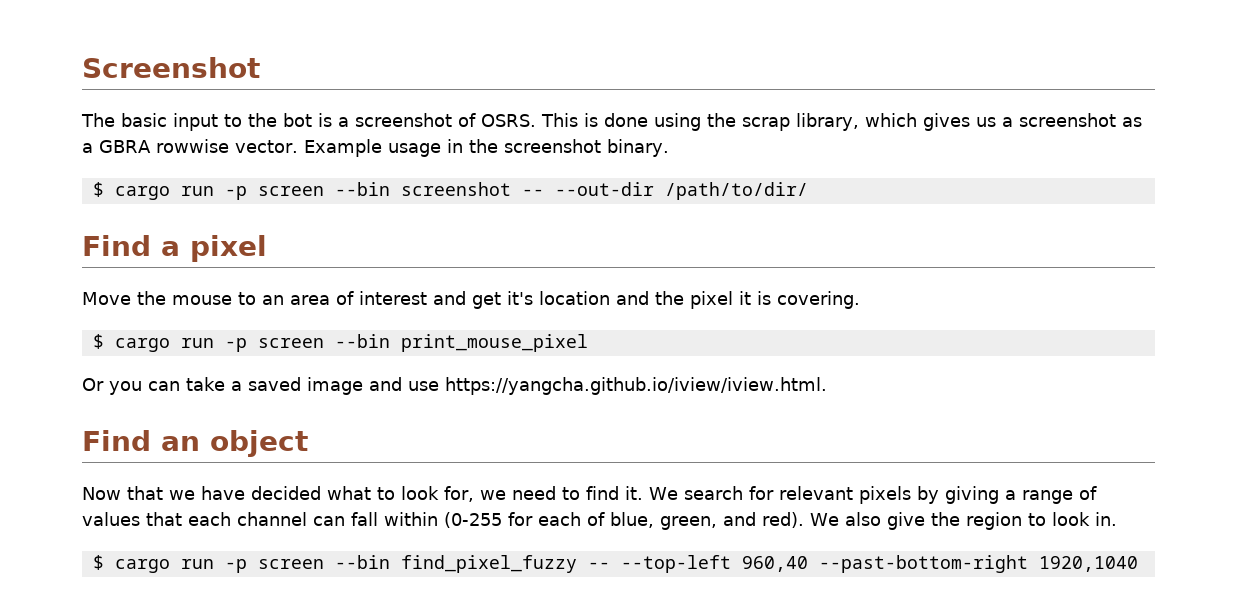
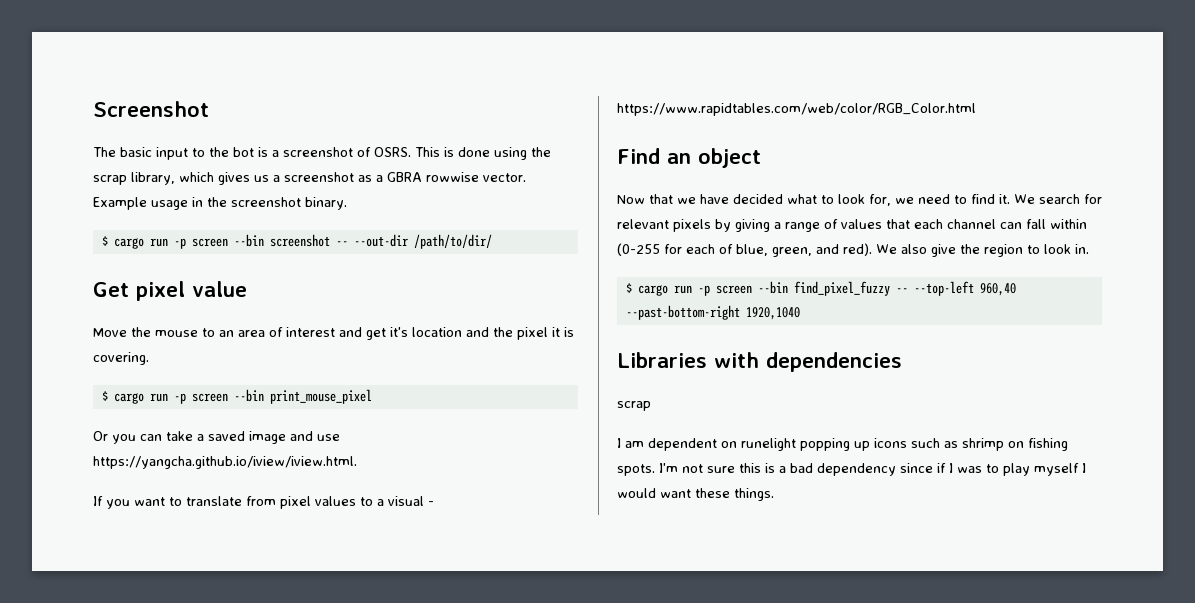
- Find a pixel
+ Get pixel value
+ If you want to translate from pixel values to a visual - https://www.rapidtables.com/web/color/RGB_Color.html
+ Libraries with dependencies
+ scrap
+ I am dependent on runelight popping up icons such as shrimp on fishing spots. I'm not sure this is a bad dependency since if I was to play myself I would want these things.

